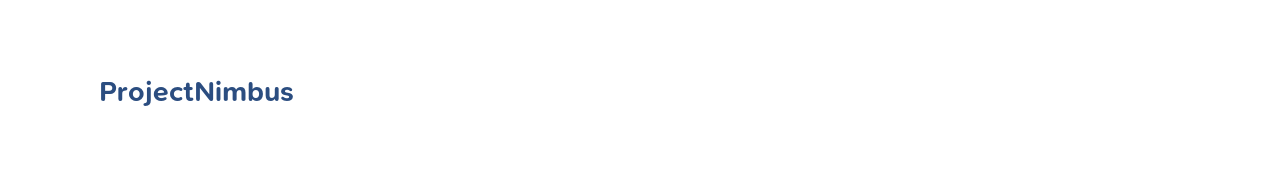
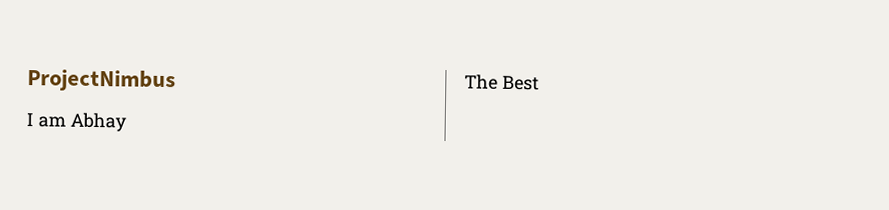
+ I am Abhay
+ The Best

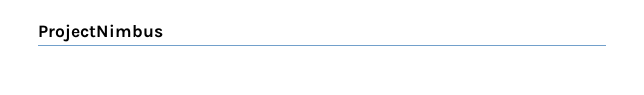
- I am Abhay
- The Best

